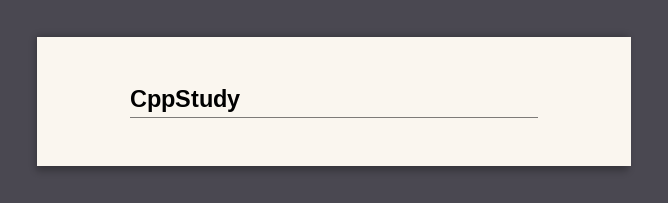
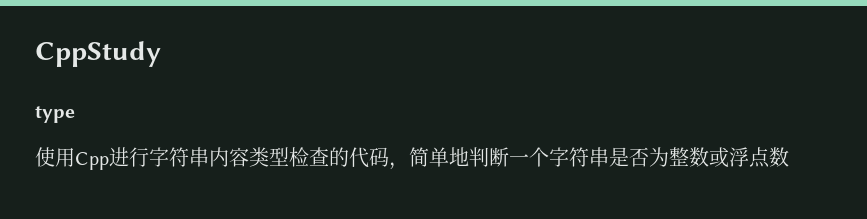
+ type
+ 使用Cpp进行字符串内容类型检查的代码，简单地判断一个字符串是否为整数或浮点数

